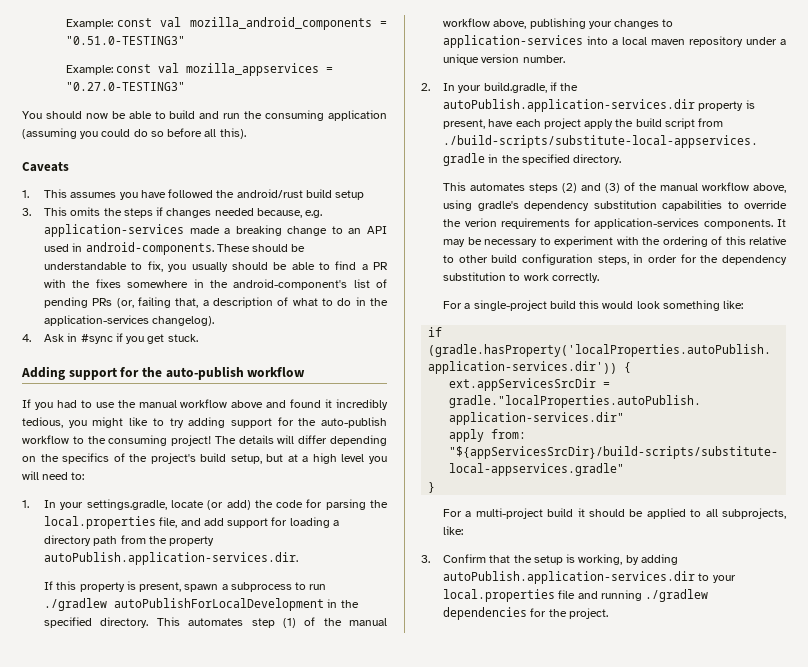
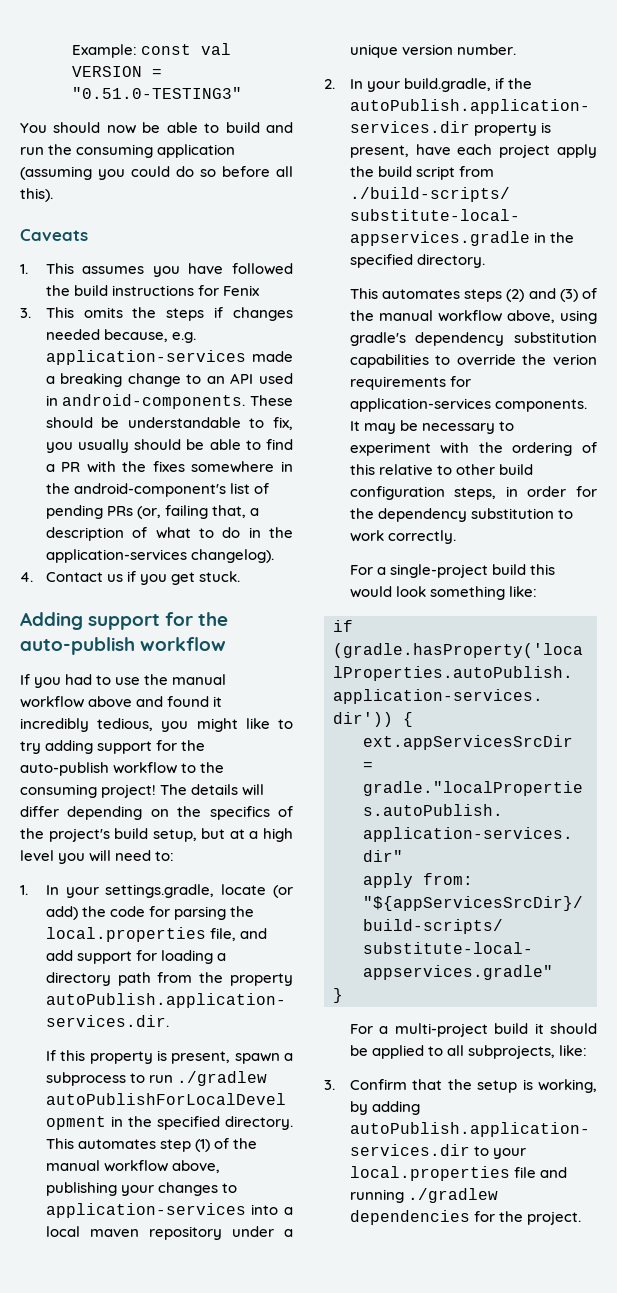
- Example: const val mozilla_android_components = "0.51.0-TESTING3"
+ Example: const val VERSION = "0.51.0-TESTING3"
- Example: const val mozilla_appservices = "0.27.0-TESTING3"
- 1. This assumes you have followed the android/rust build setup
+ 1. This assumes you have followed the build instructions for Fenix
- 4. Ask in #sync if you get stuck.
+ 4. Contact us if you get stuck.

